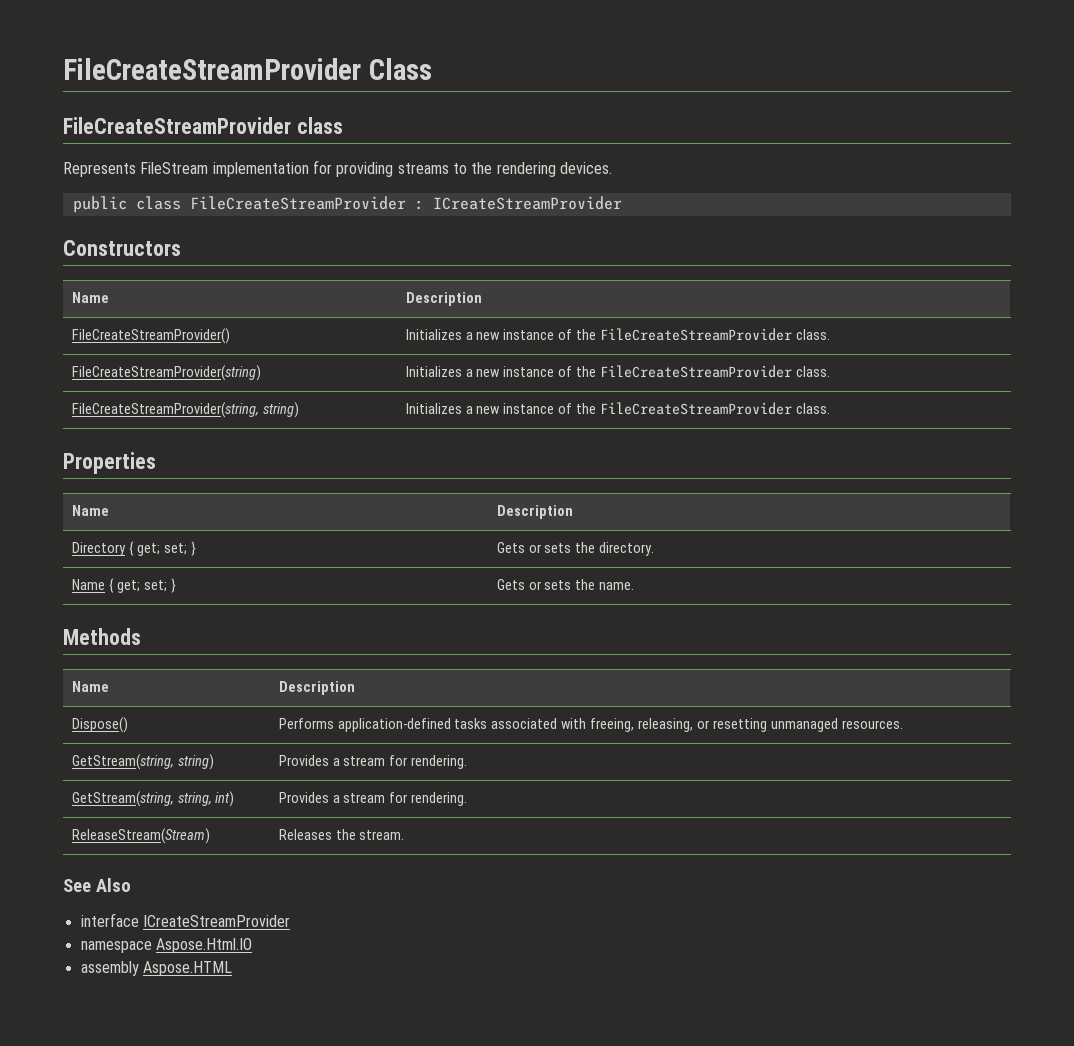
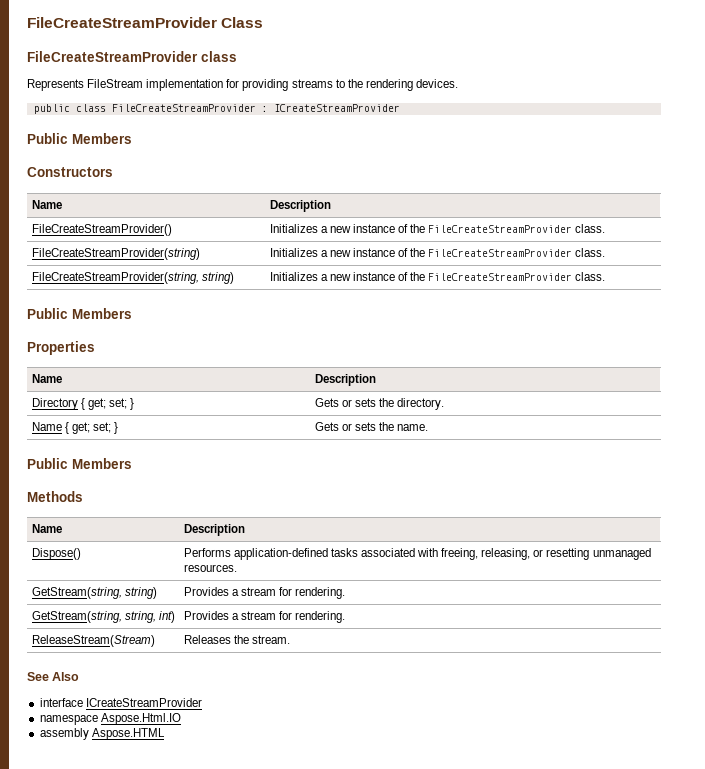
  public class FileCreateStreamProvider : ICreateStreamProvider
+ Public Members
  FileCreateStreamProvider(string, string) | Initializes a new instance of the FileCreateStreamProvider class.
+ Public Members
  Name { get; set; } | Gets or sets the name.
+ Public Members

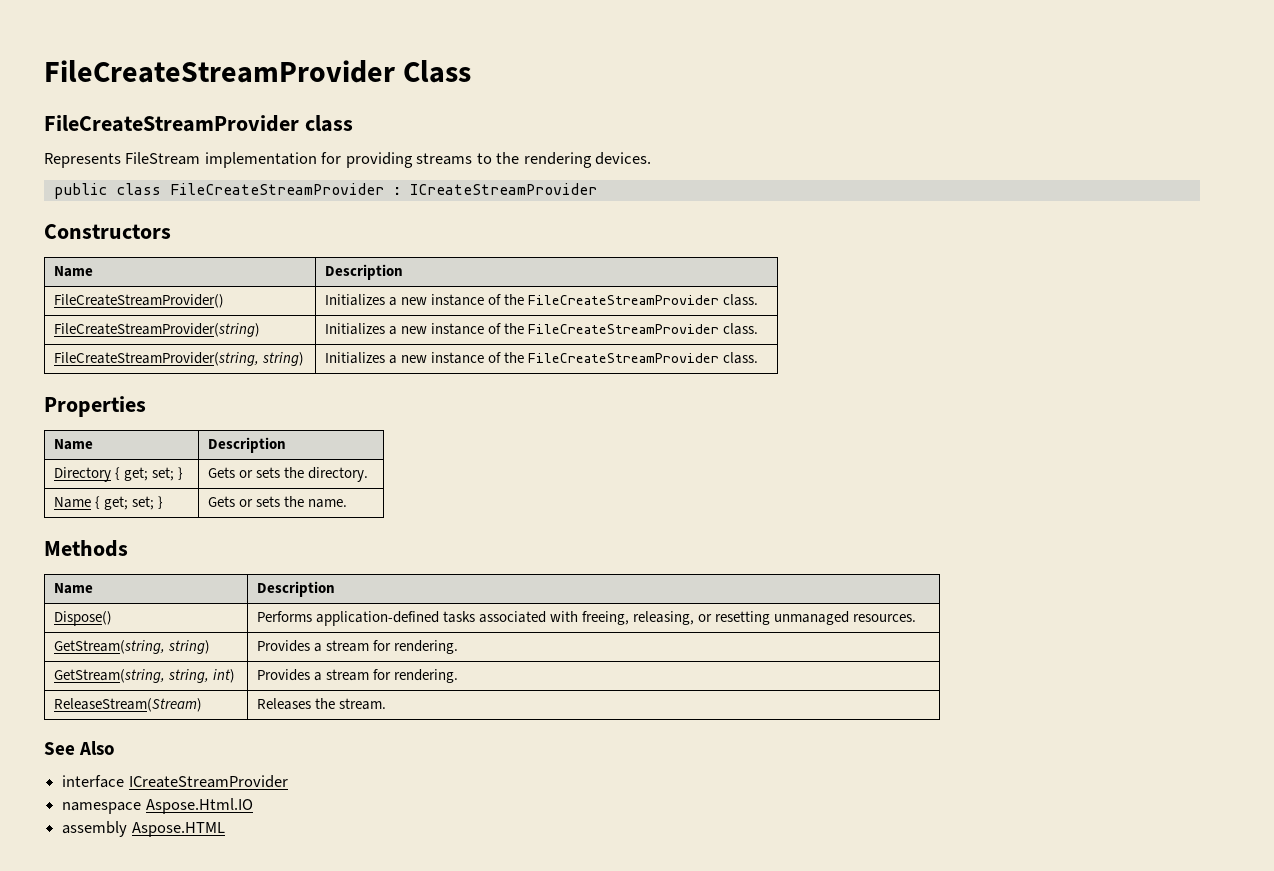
  public class FileCreateStreamProvider : ICreateStreamProvider
- Public Members
  FileCreateStreamProvider(string, string) | Initializes a new instance of the FileCreateStreamProvider class.
- Public Members
  Name { get; set; } | Gets or sets the name.
- Public Members

